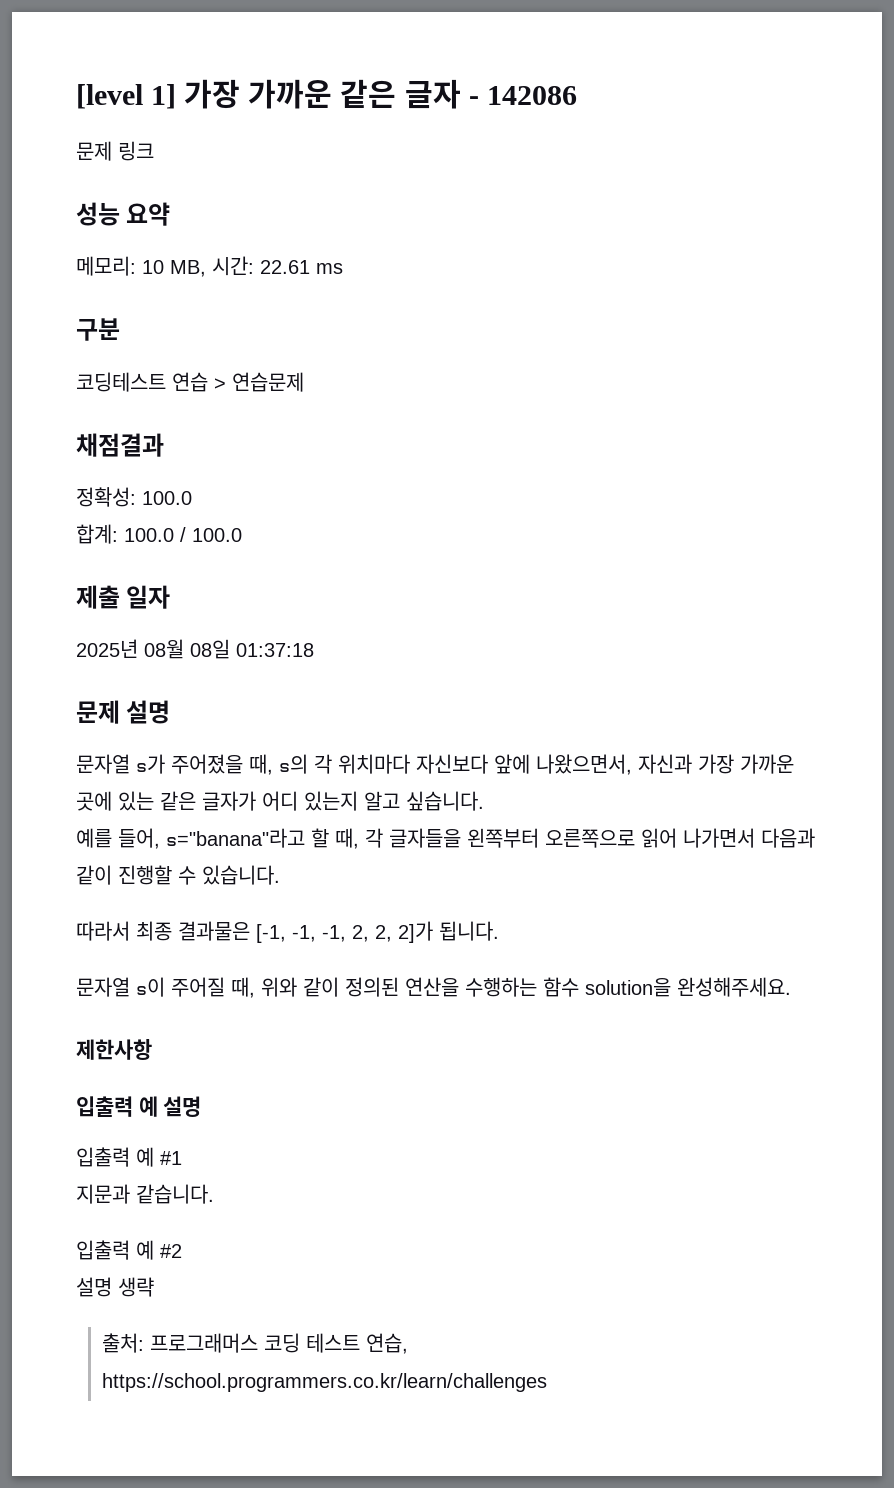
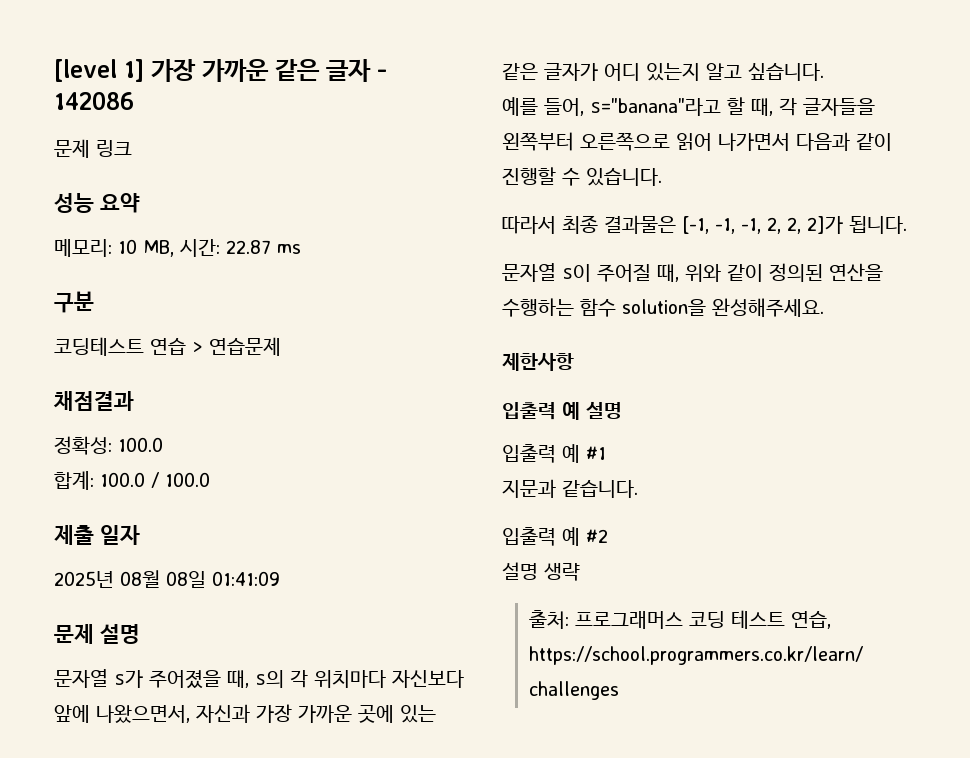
- 메모리: 10 MB, 시간: 22.61 ms
+ 메모리: 10 MB, 시간: 22.87 ms
- 2025년 08월 08일 01:37:18
+ 2025년 08월 08일 01:41:09

